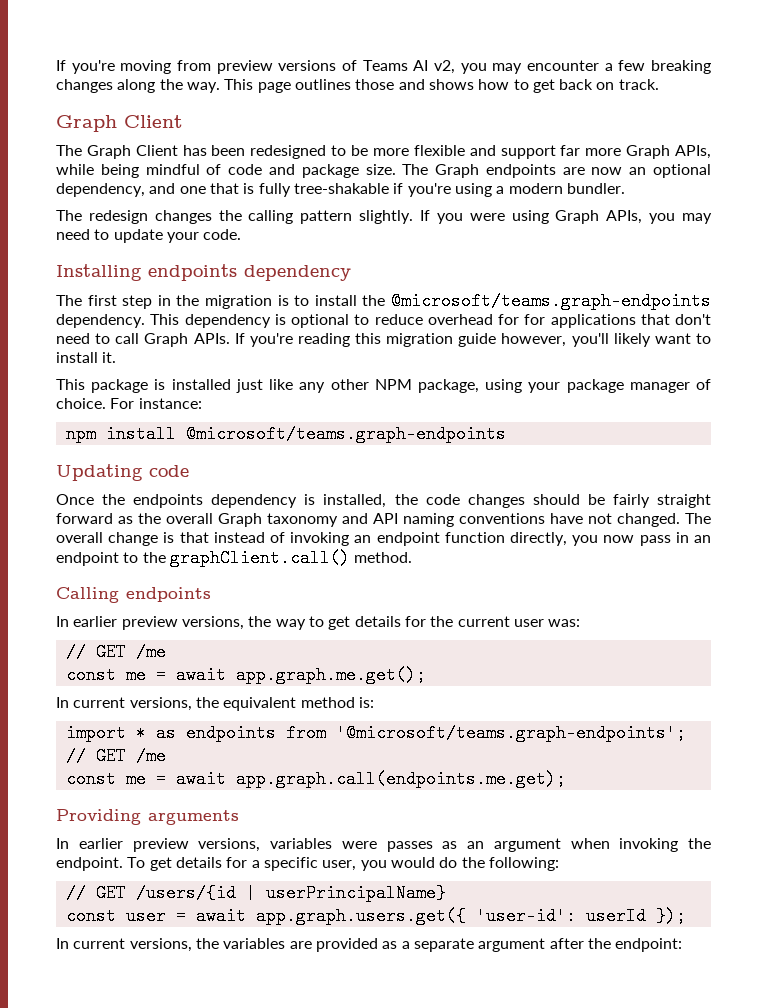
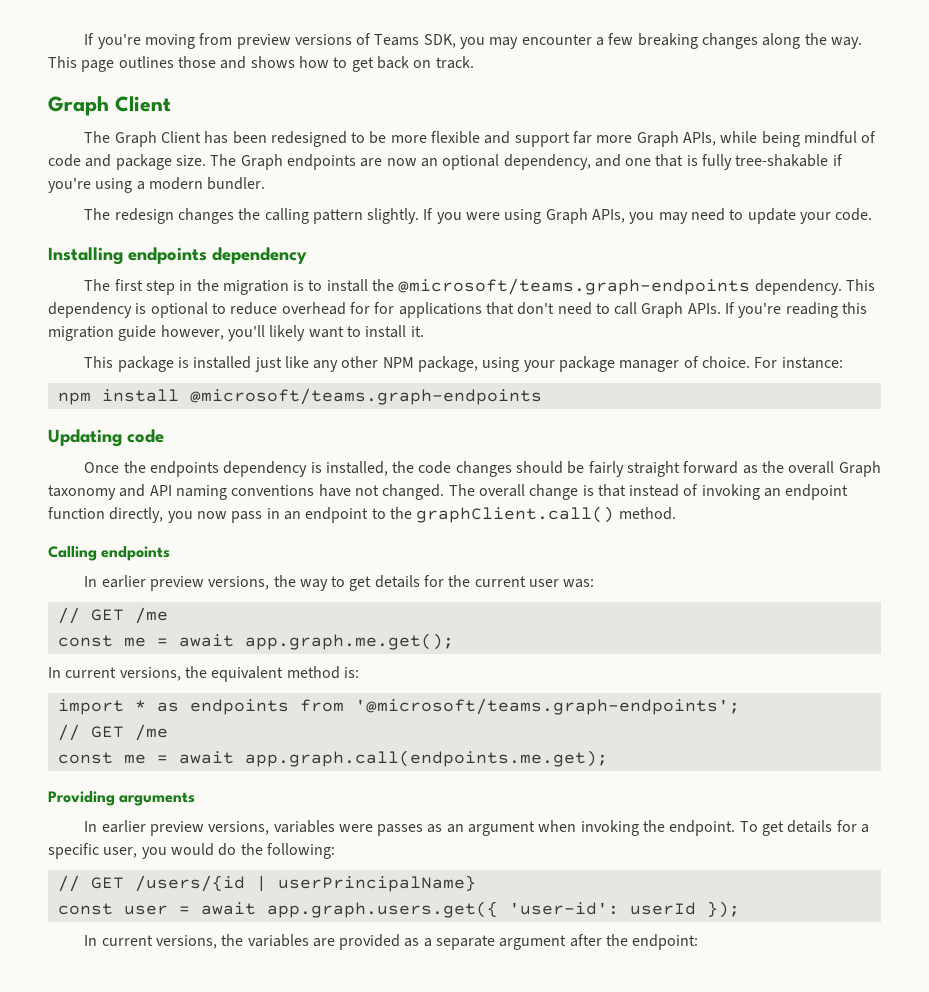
- If you're moving from preview versions of Teams AI v2, you may encounter a few breaking changes along the way.
+ If you're moving from preview versions of Teams SDK, you may encounter a few breaking changes along the way.

